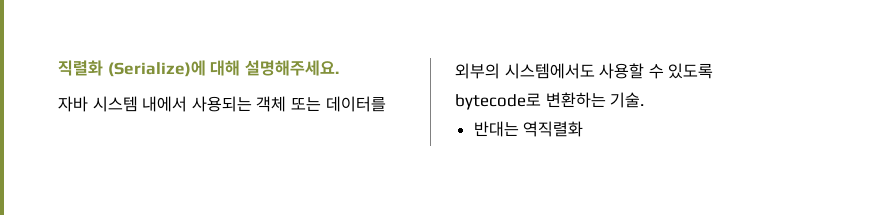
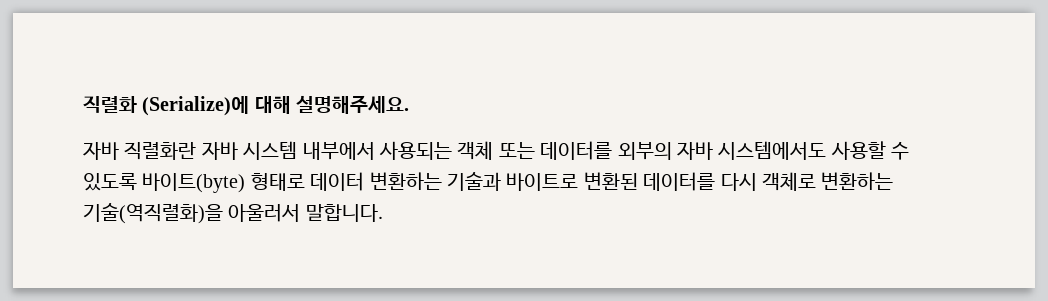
- 자바 시스템 내에서 사용되는 객체 또는 데이터를 외부의 시스템에서도 사용할 수 있도록 bytecode로 변환하는 기술.
- 반대는 역직렬화
+ 자바 직렬화란 자바 시스템 내부에서 사용되는 객체 또는 데이터를 외부의 자바 시스템에서도 사용할 수 있도록 바이트(byte) 형태로 데이터 변환하는 기술과 바이트로 변환된 데이터를 다시 객체로 변환하는 기술(역직렬화)을 아울러서 말합니다.

